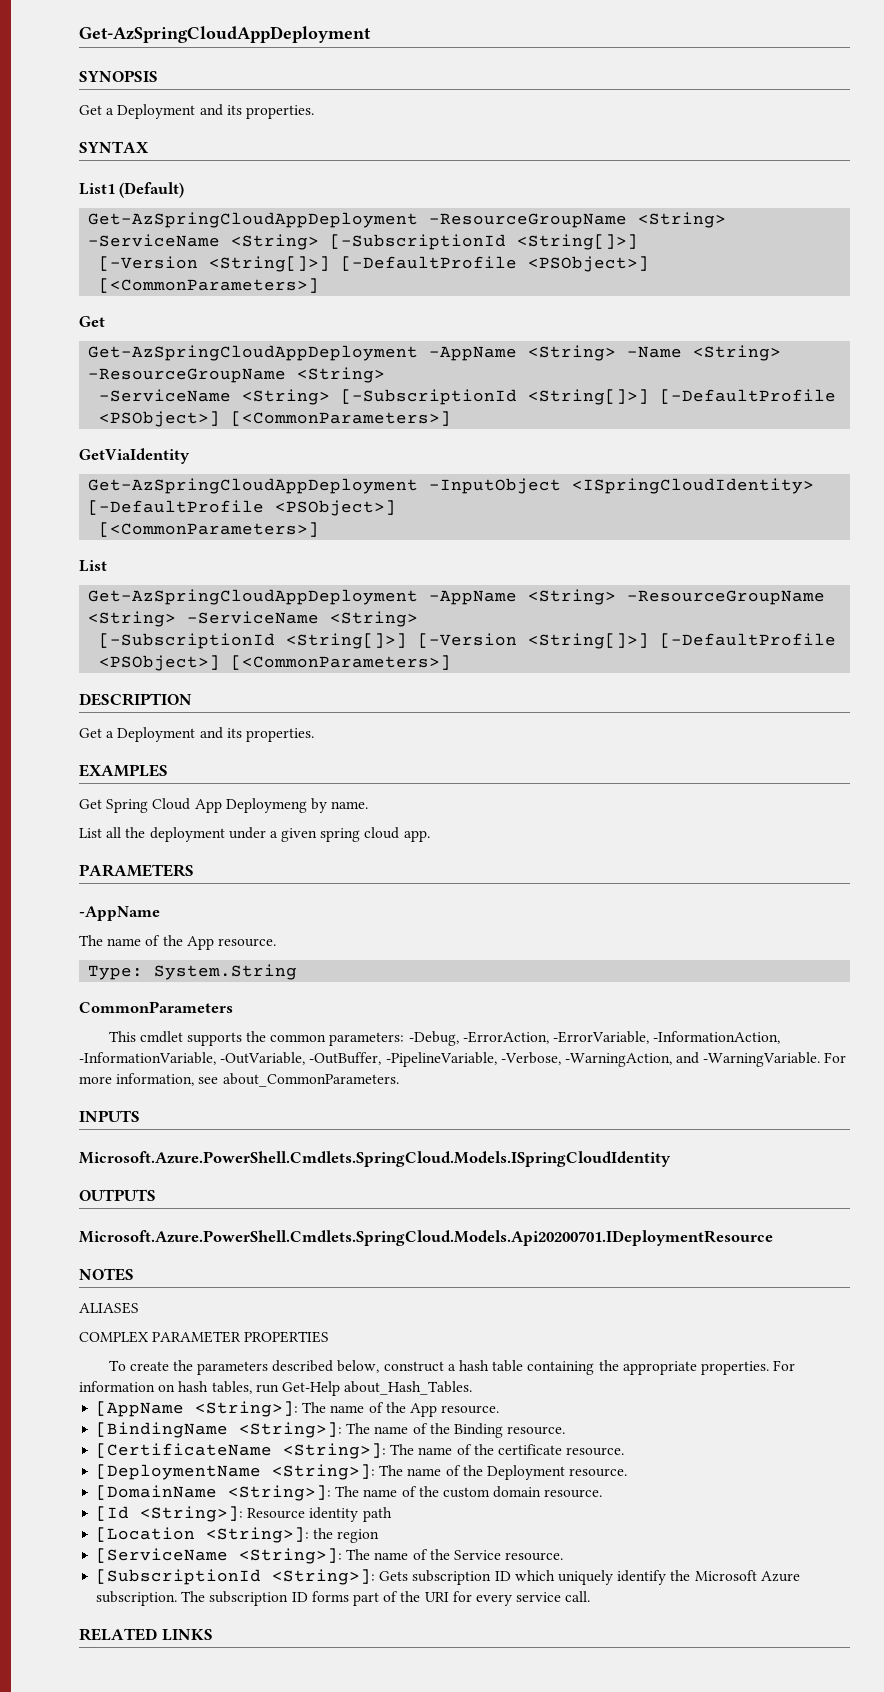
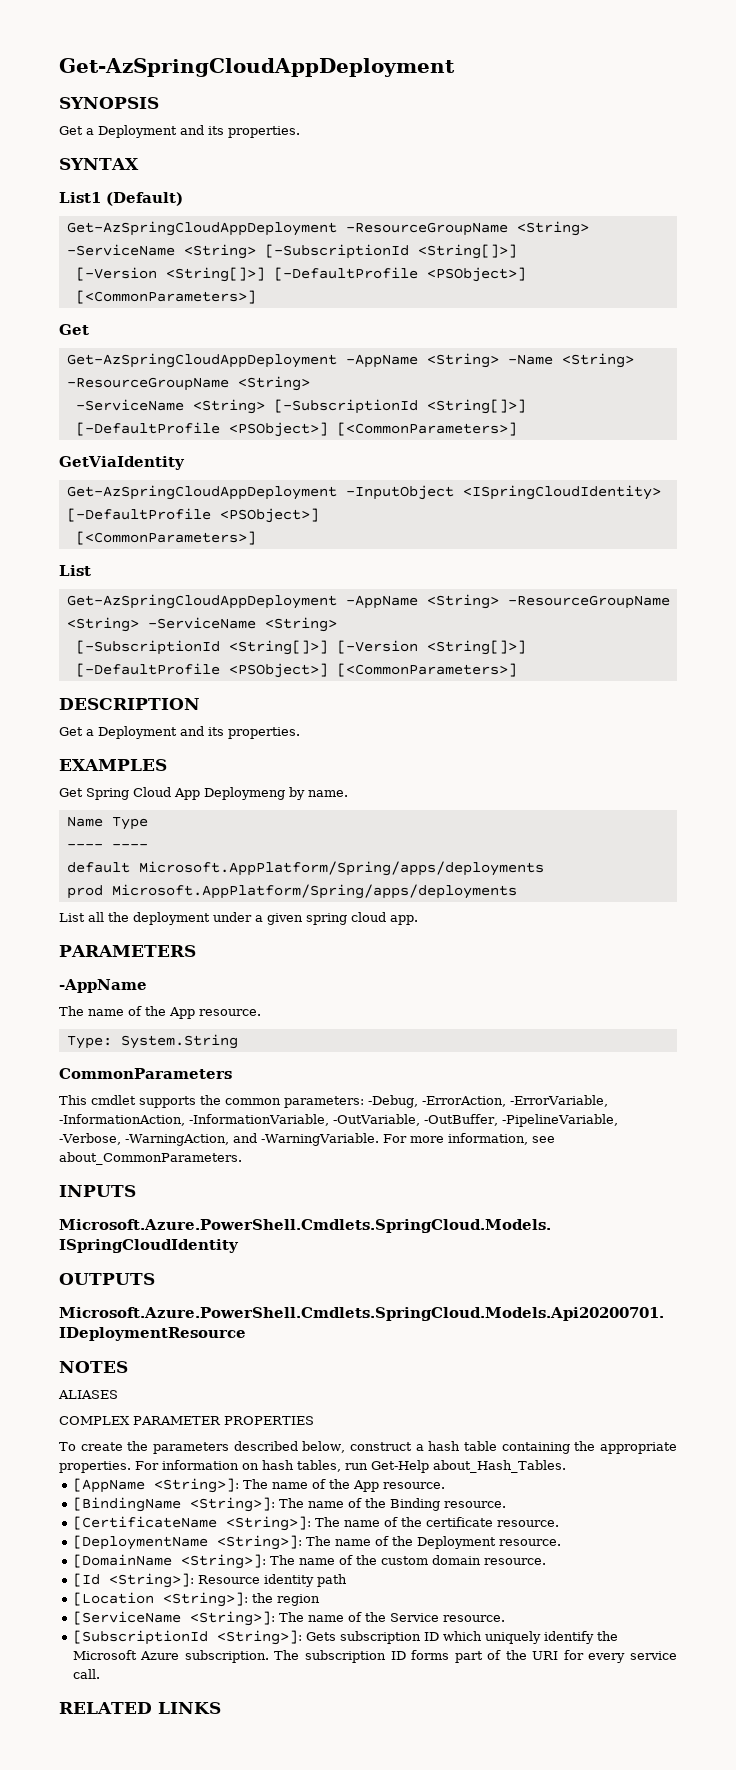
+ Name Type
+ ---- ----
+ default Microsoft.AppPlatform/Spring/apps/deployments
+ prod Microsoft.AppPlatform/Spring/apps/deployments

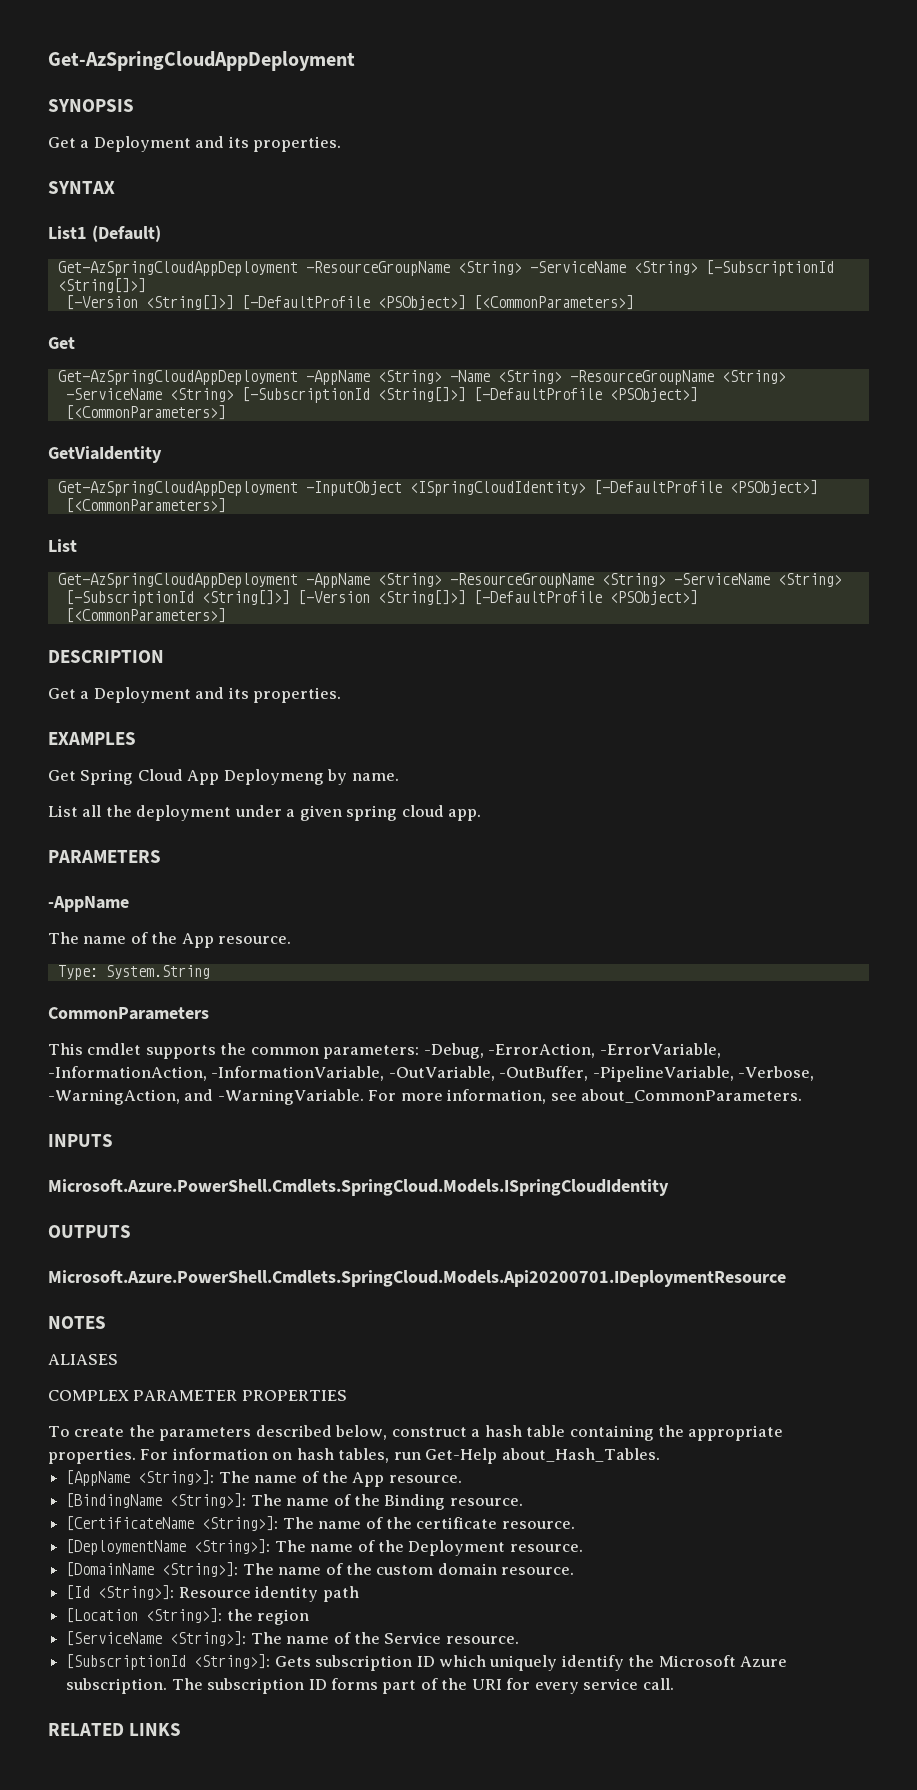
- Name Type
- ---- ----
- default Microsoft.AppPlatform/Spring/apps/deployments
- prod Microsoft.AppPlatform/Spring/apps/deployments

